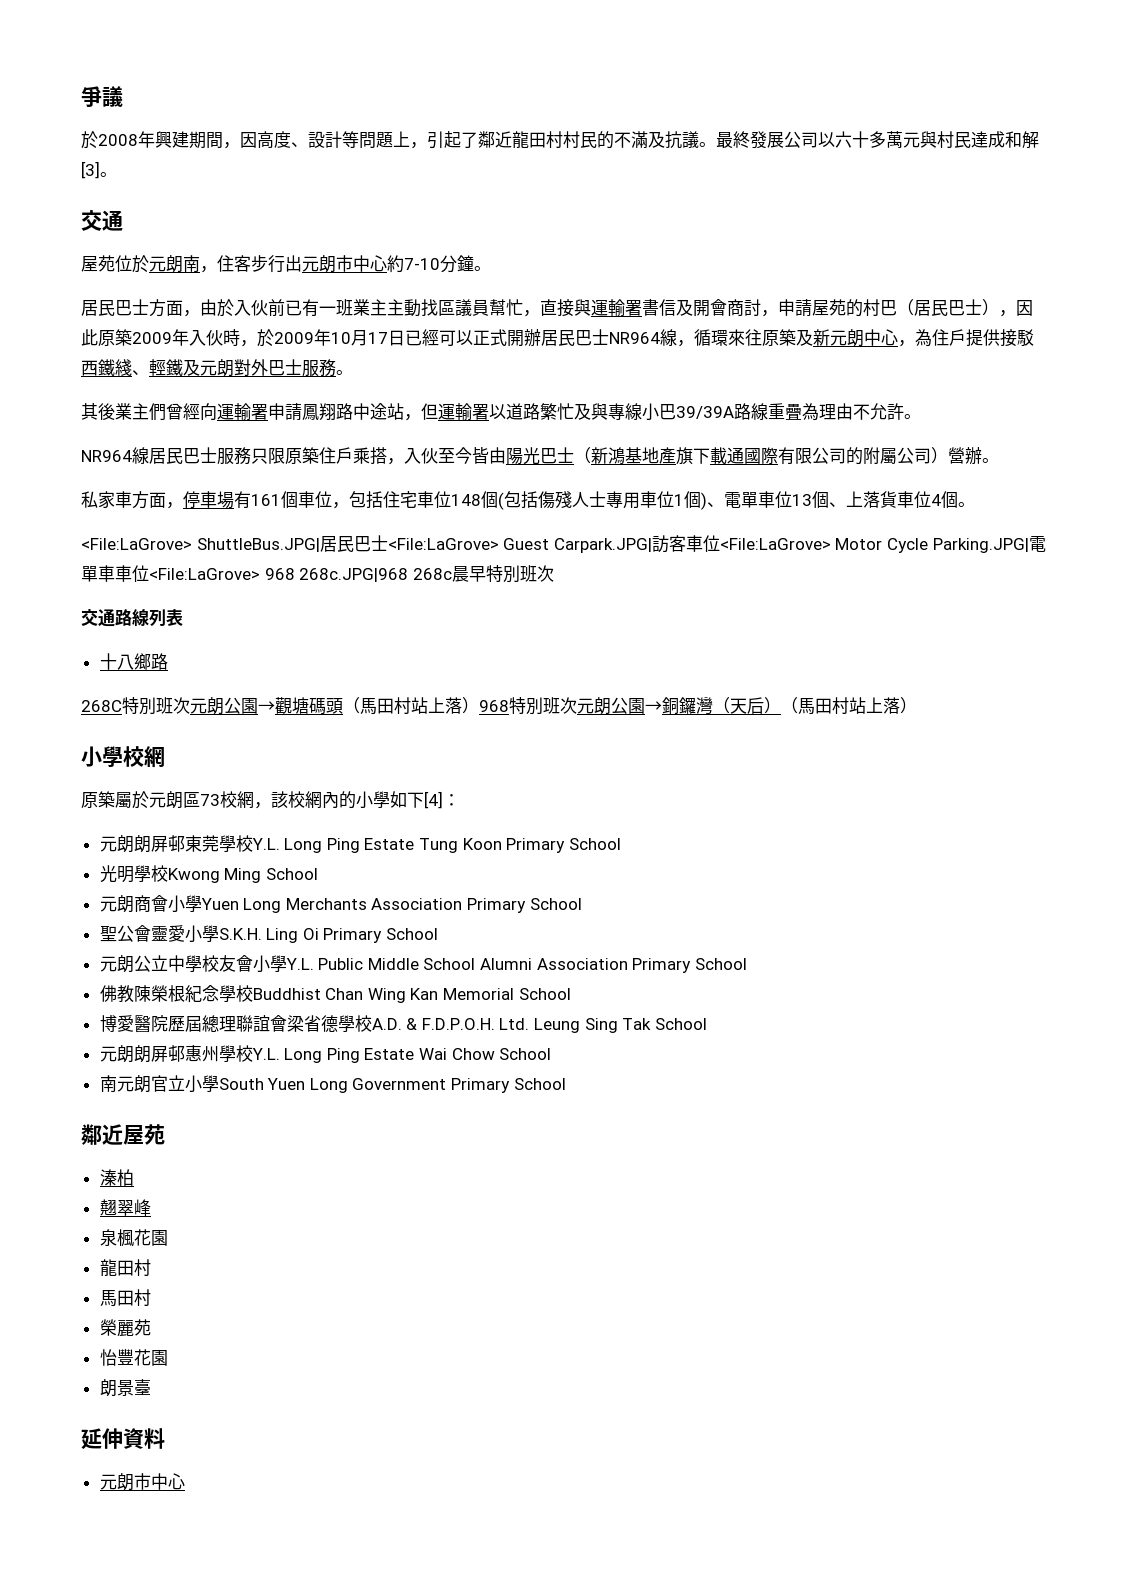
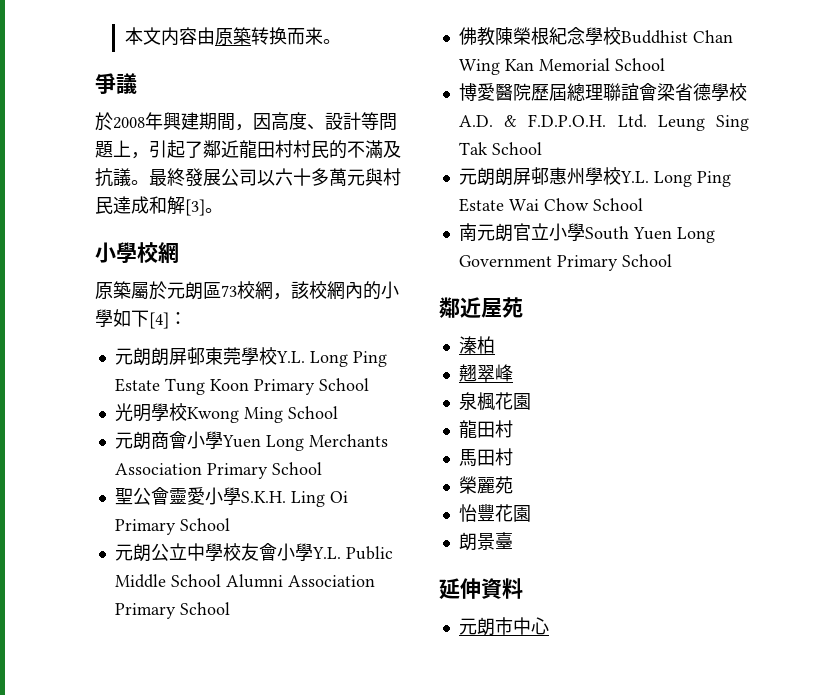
+ 本文内容由原築转换而来。
  最終發展公司以六十多萬元與村民達成和解[3]。
- 交通
- 屋苑位於元朗南，住客步行出元朗市中心約7-10分鐘。
- 居民巴士方面，由於入伙前已有一班業主主動找區議員幫忙，直接與運輸署書信及開會商討，申請屋苑的村巴（居民巴士），因此原築2009年入伙時，於2009年10月17日已經可以正式開辦居民巴士NR964線，循環來往原築及新元朗中心，為住戶提供接駁西鐵綫、輕鐵及元朗對外巴士服務。
- 其後業主們曾經向運輸署申請鳳翔路中途站，但運輸署以道路繁忙及與專線小巴39/39A路線重疊為理由不允許。
- NR964線居民巴士服務只限原築住戶乘搭，入伙至今皆由陽光巴士（新鴻基地產旗下載通國際有限公司的附屬公司）營辦。
- 私家車方面，停車場有161個車位，包括住宅車位148個(包括傷殘人士專用車位1個)、電單車位13個、上落貨車位4個。
- <File:LaGrove> ShuttleBus.JPG|居民巴士<File:LaGrove> Guest Carpark.JPG|訪客車位<File:LaGrove> Motor Cycle Parking.JPG|電單車車位<File:LaGrove> 968 268c.JPG|968 268c晨早特別班次
- 交通路線列表
- 十八鄉路
- 268C特別班次元朗公園→觀塘碼頭（馬田村站上落）968特別班次元朗公園→銅鑼灣（天后）（馬田村站上落）

